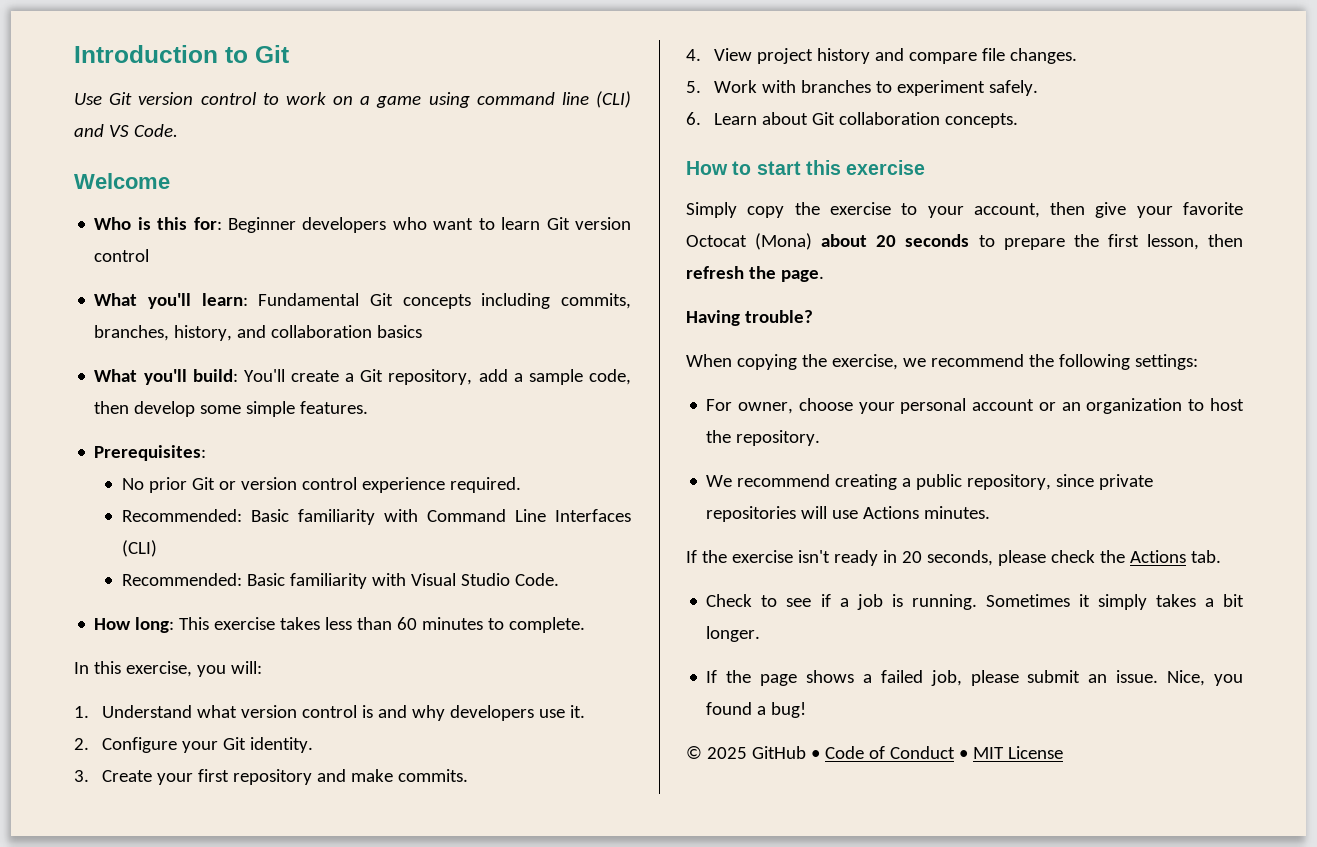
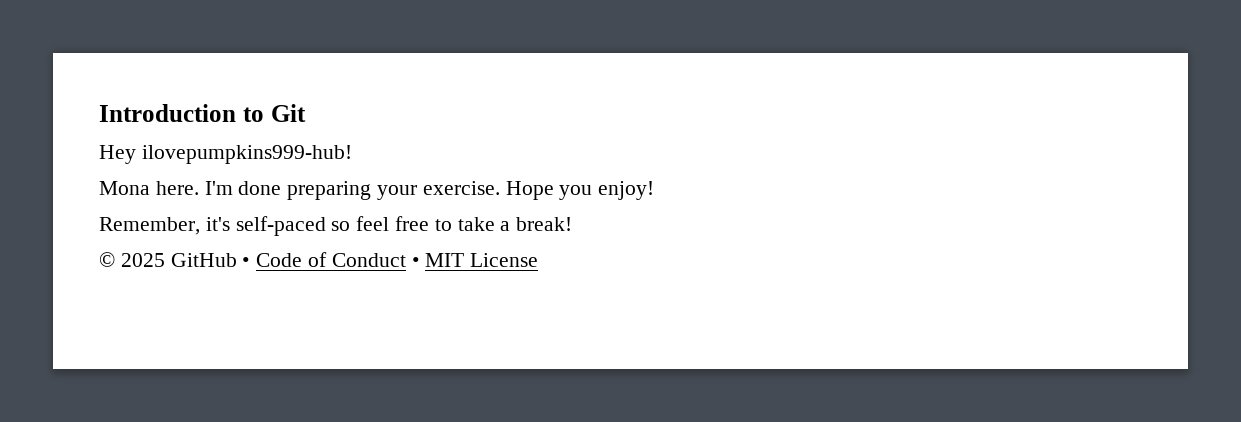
- Use Git version control to work on a game using command line (CLI) and VS Code.
- Welcome
- Who is this for: Beginner developers who want to learn Git version control
- What you'll learn: Fundamental Git concepts including commits, branches, history, and collaboration basics
- What you'll build: You'll create a Git repository, add a sample code, then develop some simple features.
- Prerequisites:
- No prior Git or version control experience required.
- Recommended: Basic familiarity with Command Line Interfaces (CLI)
- Recommended: Basic familiarity with Visual Studio Code.
- How long: This exercise takes less than 60 minutes to complete.
- In this exercise, you will:
- 1. Understand what version control is and why developers use it.
- 2. Configure your Git identity.
- 3. Create your first repository and make commits.
- 4. View project history and compare file changes.
- 5. Work with branches to experiment safely.
- 6. Learn about Git collaboration concepts.
- How to start this exercise
- Simply copy the exercise to your account, then give your favorite Octocat (Mona) about 20 seconds to prepare the first lesson, then refresh the page.
- Having trouble?
- When copying the exercise, we recommend the following settings:
- For owner, choose your personal account or an organization to host the repository.
- We recommend creating a public repository, since private repositories will use Actions minutes.
- If the exercise isn't ready in 20 seconds, please check the Actions tab.
- Check to see if a job is running. Sometimes it simply takes a bit longer.
- If the page shows a failed job, please submit an issue. Nice, you found a bug!
+ Hey ilovepumpkins999-hub!
+ Mona here. I'm done preparing your exercise. Hope you enjoy!
+ Remember, it's self-paced so feel free to take a break!

